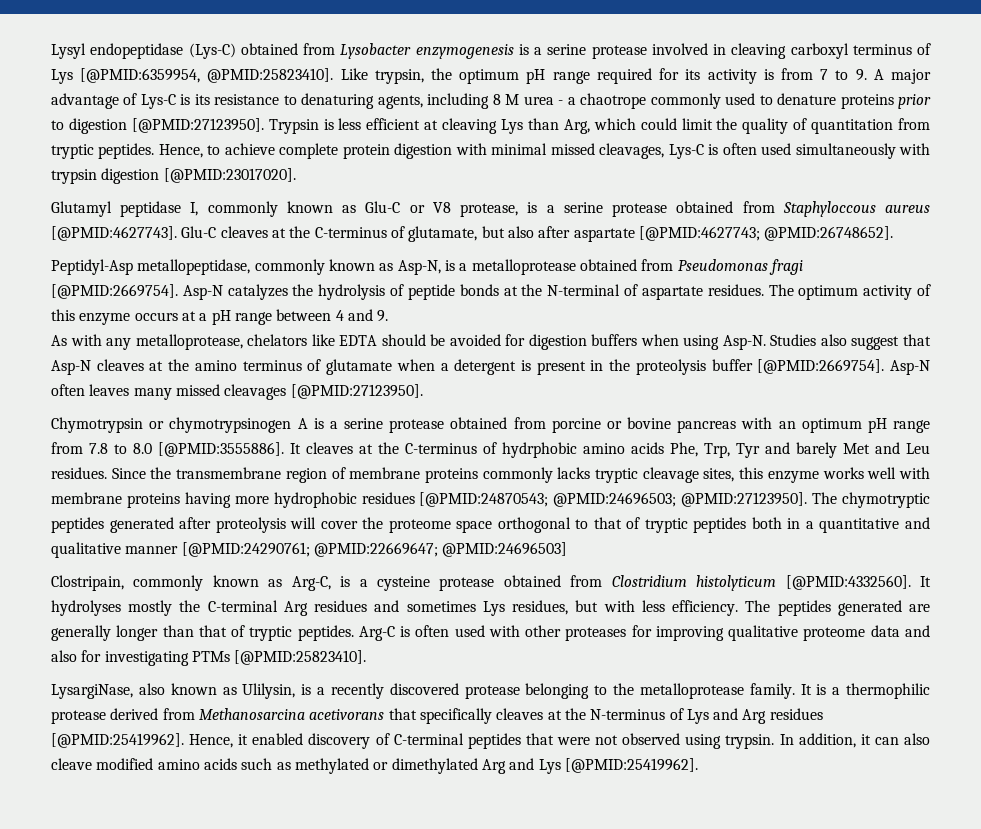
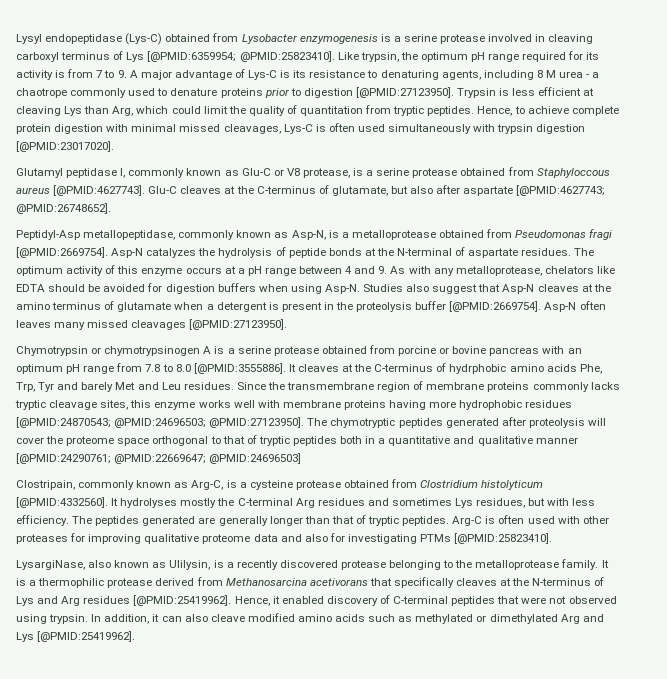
- Lysyl endopeptidase (Lys-C) obtained from Lysobacter enzymogenesis is a serine protease involved in cleaving carboxyl terminus of Lys [@PMID:6359954, @PMID:25823410].
+ Lysyl endopeptidase (Lys-C) obtained from Lysobacter enzymogenesis is a serine protease involved in cleaving carboxyl terminus of Lys [@PMID:6359954; @PMID:25823410].
- The optimum activity of this enzyme occurs at a pH range between 4 and 9.
- As with any metalloprotease, chelators like EDTA should be avoided for digestion buffers when using Asp-N.
+ The optimum activity of this enzyme occurs at a pH range between 4 and 9. As with any metalloprotease, chelators like EDTA should be avoided for digestion buffers when using Asp-N.

